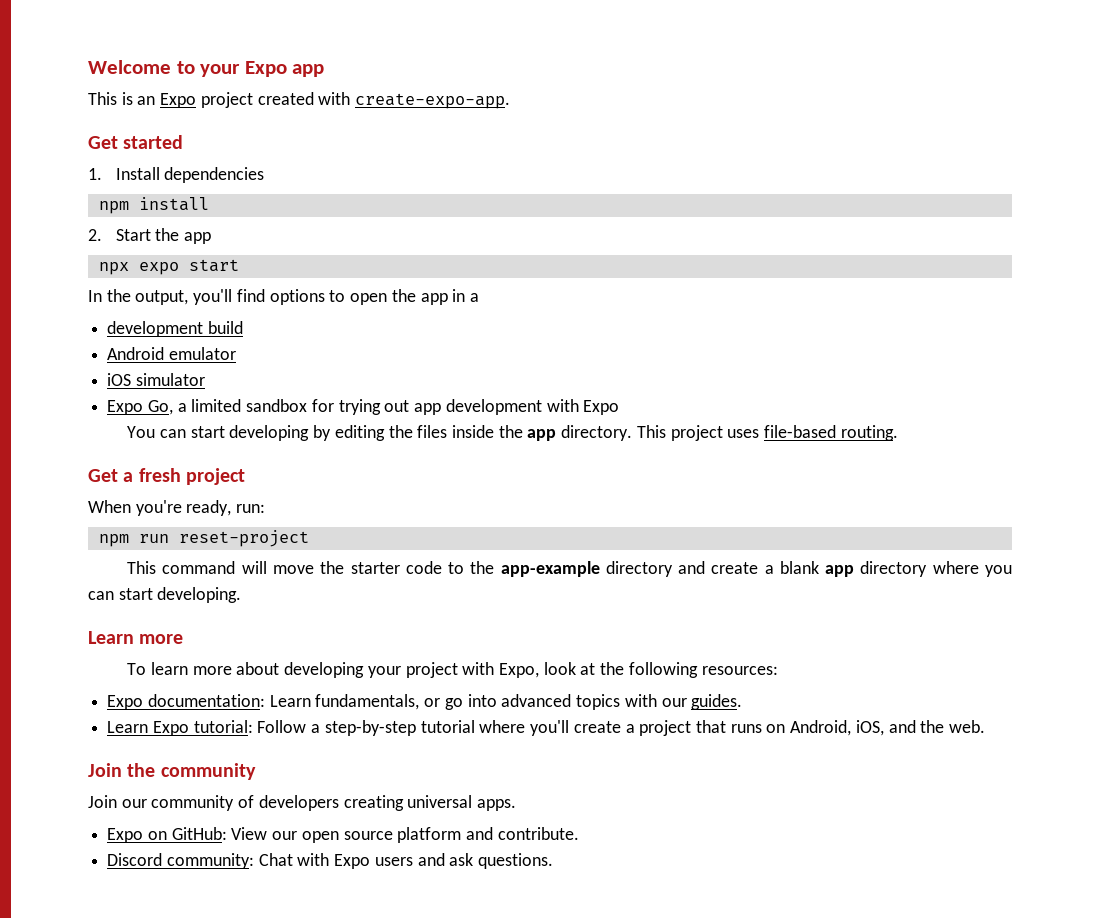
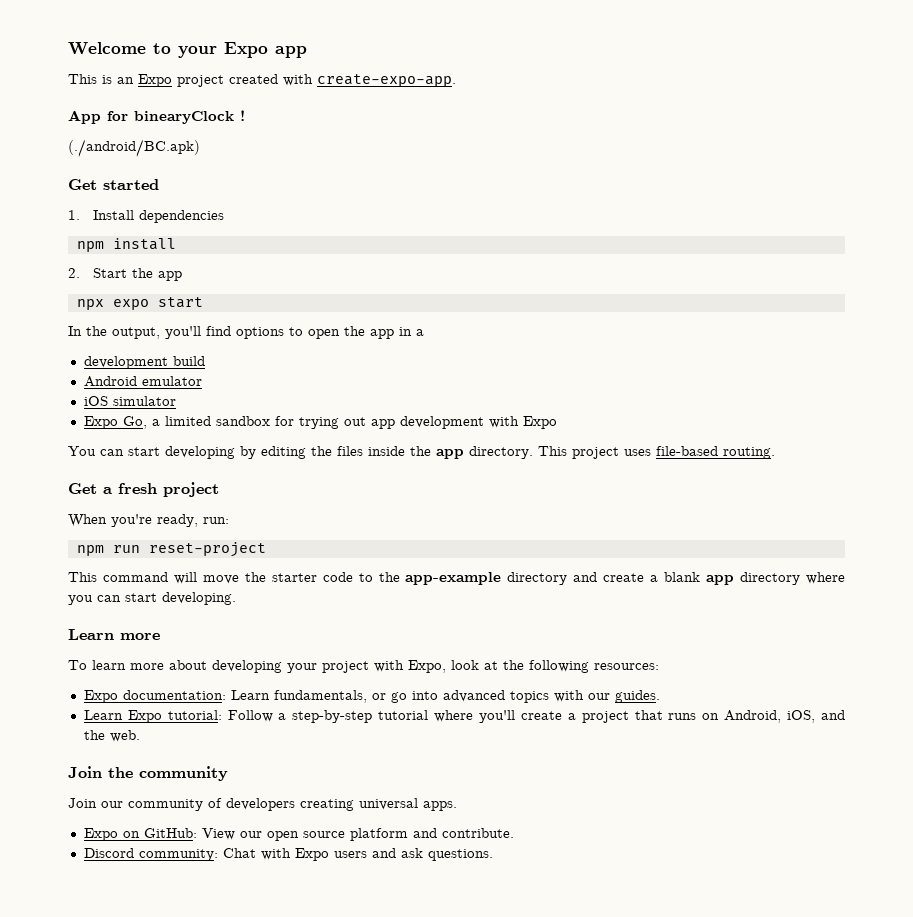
+ App for binearyClock !
+ (./android/BC.apk)

